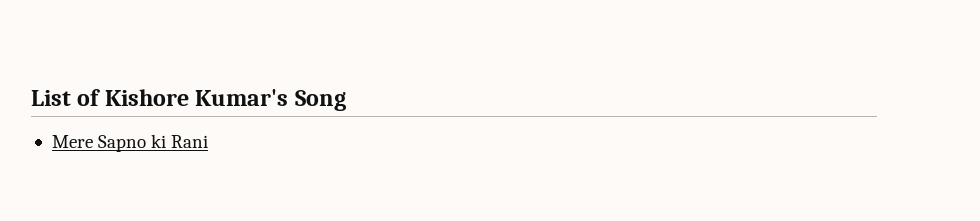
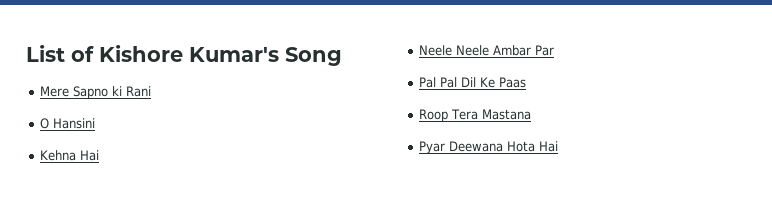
+ O Hansini
+ Kehna Hai
+ Neele Neele Ambar Par
+ Pal Pal Dil Ke Paas
+ Roop Tera Mastana
+ Pyar Deewana Hota Hai

